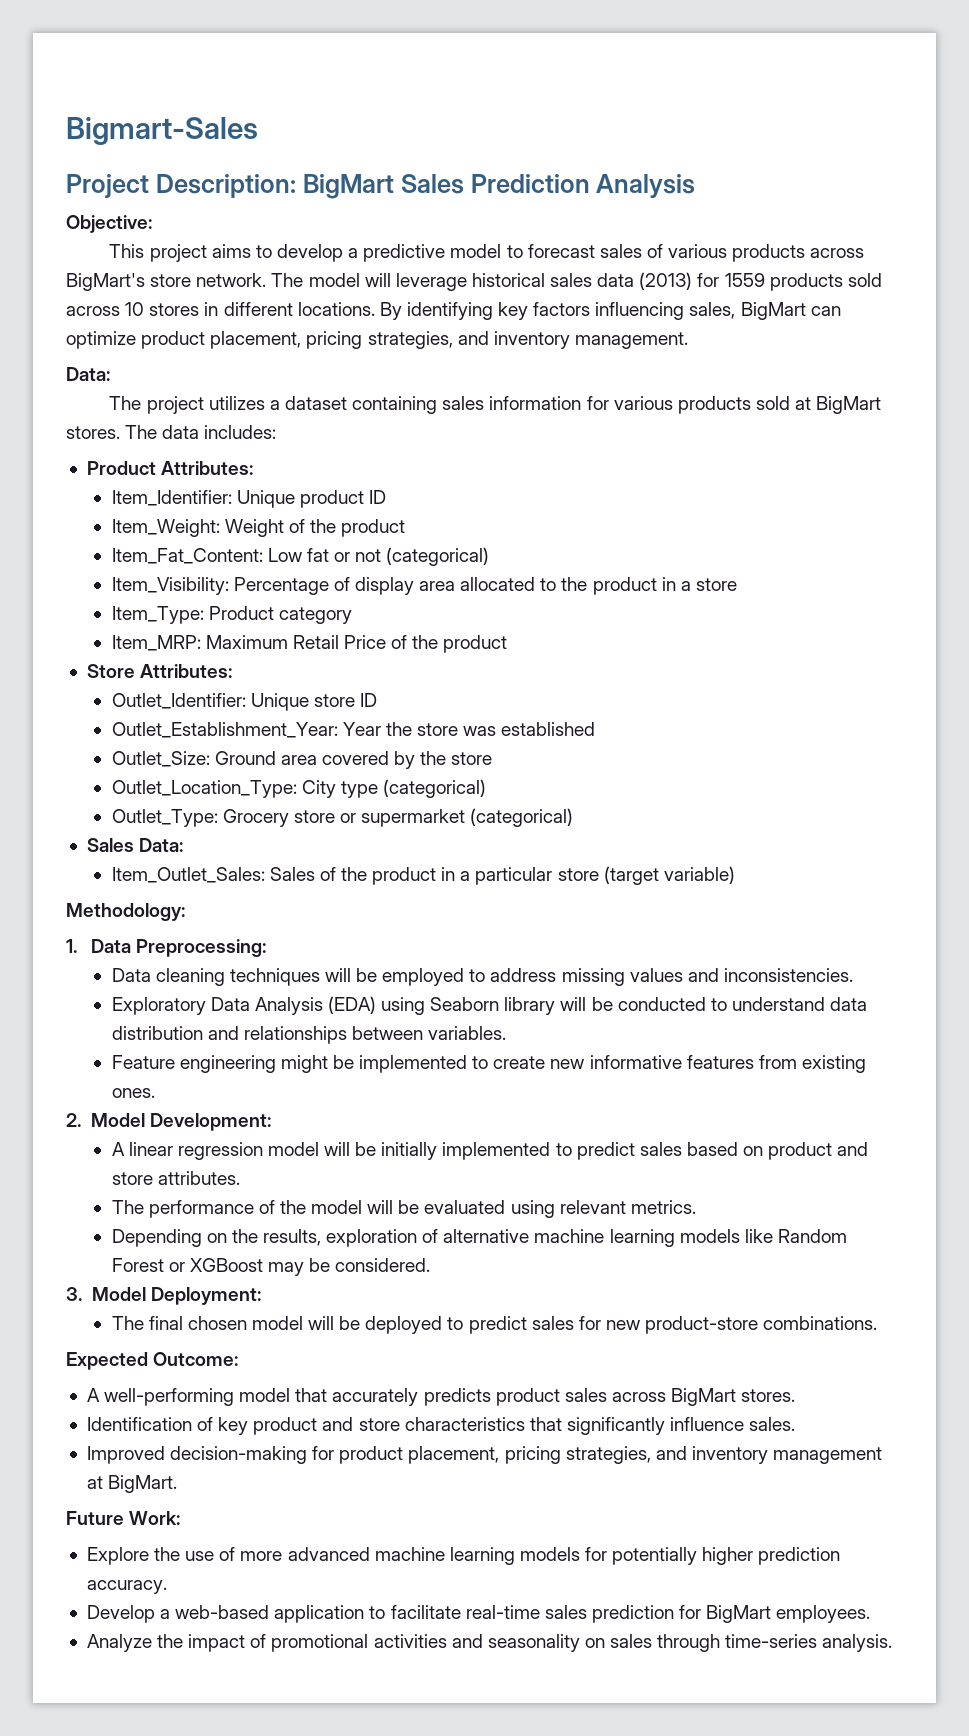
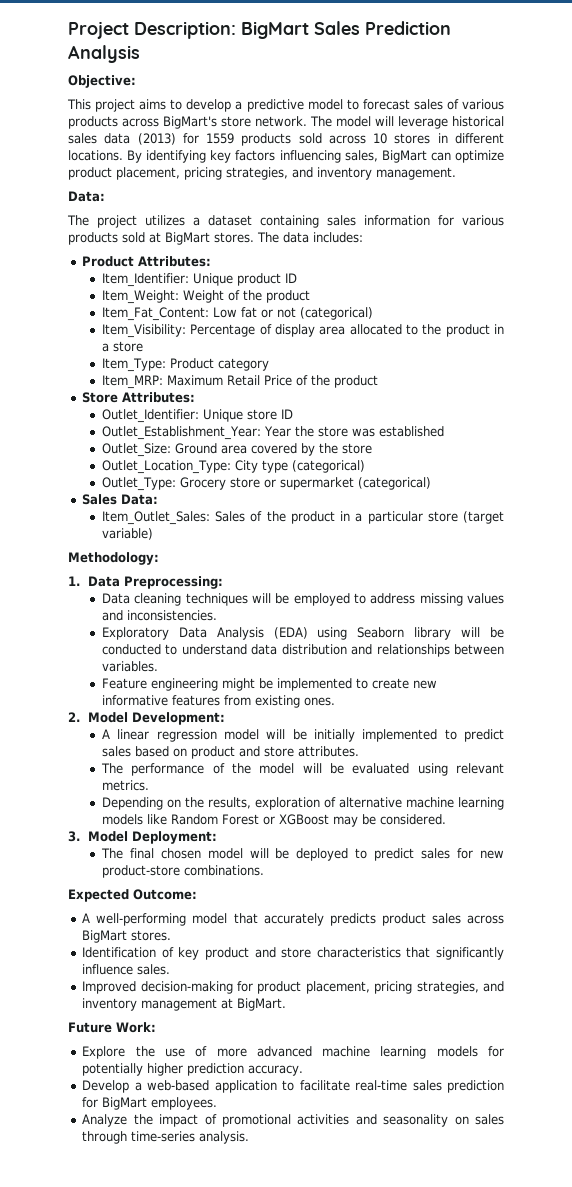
- Bigmart-Sales

